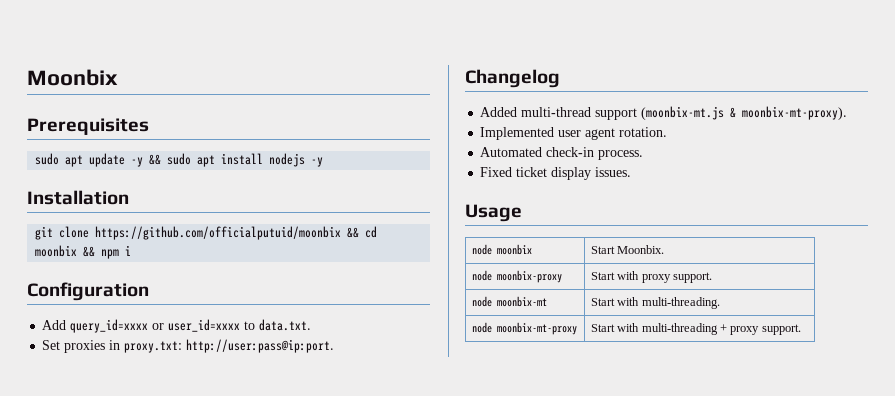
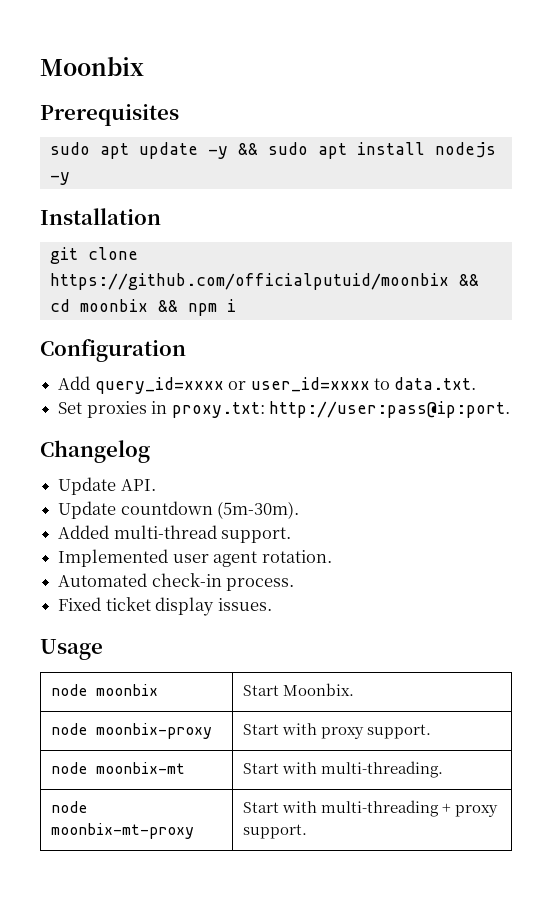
- Added multi-thread support (moonbix-mt.js & moonbix-mt-proxy).
+ Update API.
+ Update countdown (5m-30m).
+ Added multi-thread support.

